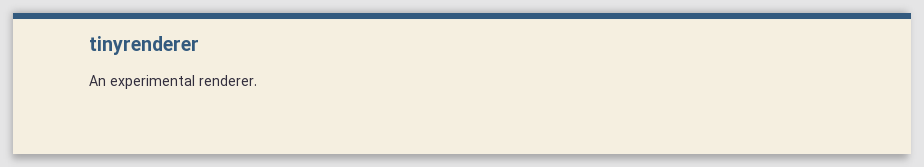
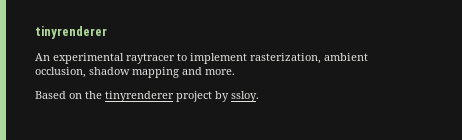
- An experimental renderer.
+ An experimental raytracer to implement rasterization, ambient occlusion, shadow mapping and more.
+ Based on the tinyrenderer project by ssloy.

